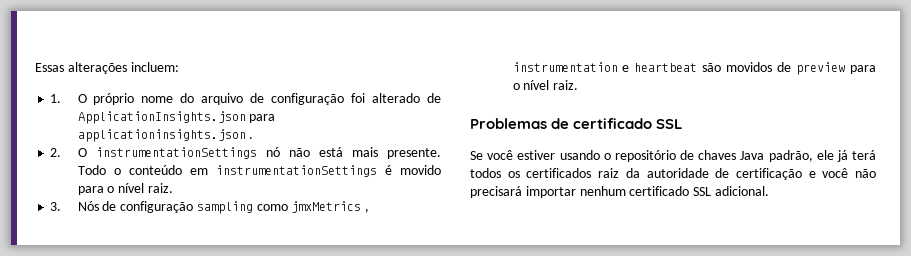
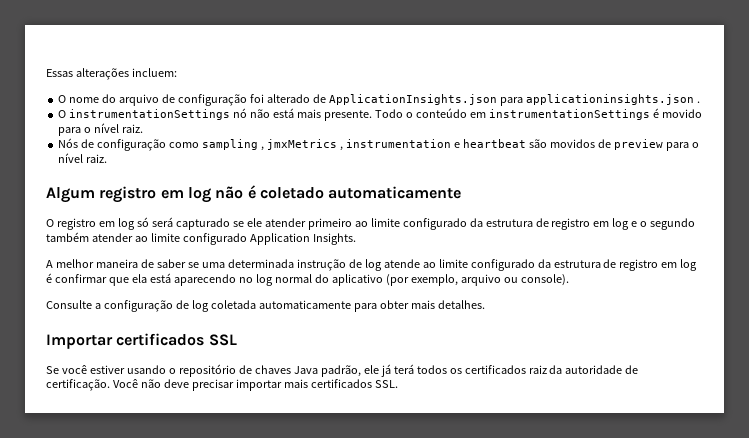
- 1. O próprio nome do arquivo de configuração foi alterado de ApplicationInsights.json para applicationinsights.json .
+ O nome do arquivo de configuração foi alterado de ApplicationInsights.json para applicationinsights.json .
- 2. O instrumentationSettings nó não está mais presente.
+ O instrumentationSettings nó não está mais presente.
- 3. Nós de configuração sampling como jmxMetrics , instrumentation e heartbeat são movidos de preview para o nível raiz.
+ Nós de configuração como sampling , jmxMetrics , instrumentation e heartbeat são movidos de preview para o nível raiz.
- Problemas de certificado SSL
+ Algum registro em log não é coletado automaticamente
+ O registro em log só será capturado se ele atender primeiro ao limite configurado da estrutura de registro em log e o segundo também atender ao limite configurado Application Insights.
+ A melhor maneira de saber se uma determinada instrução de log atende ao limite configurado da estrutura de registro em log é confirmar que ela está aparecendo no log normal do aplicativo (por exemplo, arquivo ou console).
+ Consulte a configuração de log coletada automaticamente para obter mais detalhes.
+ Importar certificados SSL
- Se você estiver usando o repositório de chaves Java padrão, ele já terá todos os certificados raiz da autoridade de certificação e você não precisará importar nenhum certificado SSL adicional.
+ Se você estiver usando o repositório de chaves Java padrão, ele já terá todos os certificados raiz da autoridade de certificação. Você não deve precisar importar mais certificados SSL.

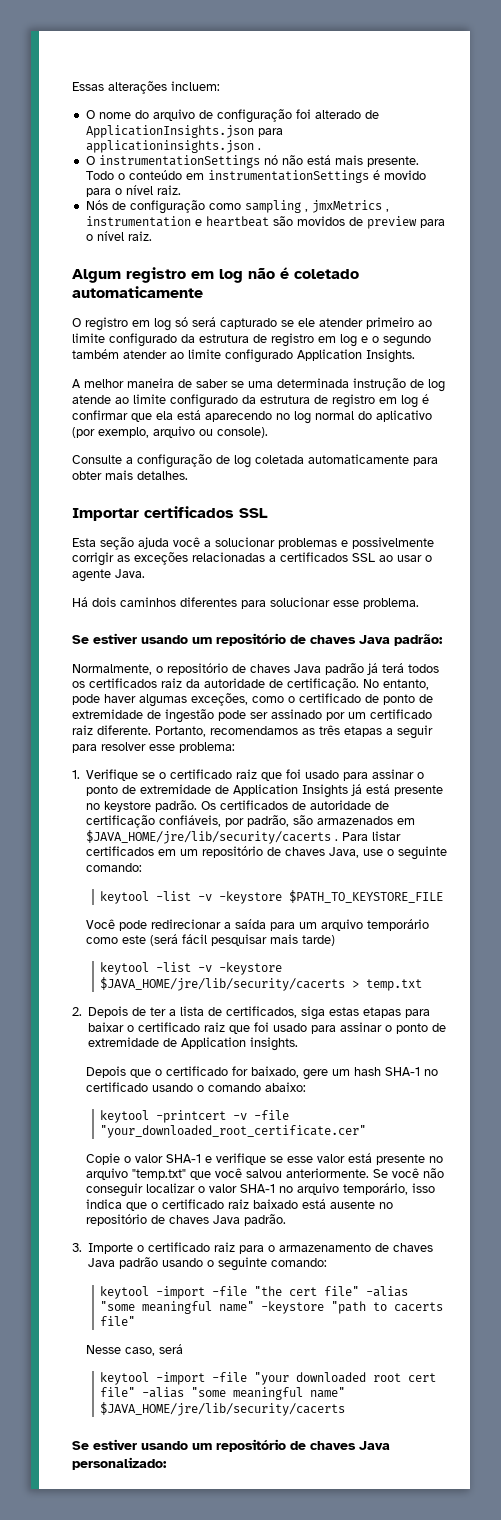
- Se você estiver usando o repositório de chaves Java padrão, ele já terá todos os certificados raiz da autoridade de certificação.
+ Esta seção ajuda você a solucionar problemas e possivelmente corrigir as exceções relacionadas a certificados SSL ao usar o agente Java.
+ Há dois caminhos diferentes para solucionar esse problema.
+ Se estiver usando um repositório de chaves Java padrão:
+ Normalmente, o repositório de chaves Java padrão já terá todos os certificados raiz da autoridade de certificação.
- Você não deve precisar importar mais certificados SSL.
+ No entanto, pode haver algumas exceções, como o certificado de ponto de extremidade de ingestão pode ser assinado por um certificado raiz diferente. Portanto, recomendamos as três etapas a seguir para resolver esse problema:
+ 1. Verifique se o certificado raiz que foi usado para assinar o ponto de extremidade de Application Insights já está presente no keystore padrão. Os certificados de autoridade de certificação confiáveis, por padrão, são armazenados em $JAVA_HOME/jre/lib/security/cacerts . Para listar certificados em um repositório de chaves Java, use o seguinte comando:
+ keytool -list -v -keystore $PATH_TO_KEYSTORE_FILE
+ Você pode redirecionar a saída para um arquivo temporário como este (será fácil pesquisar mais tarde)
+ keytool -list -v -keystore $JAVA_HOME/jre/lib/security/cacerts > temp.txt
+ 2. Depois de ter a lista de certificados, siga estas etapas para baixar o certificado raiz que foi usado para assinar o ponto de extremidade de Application insights.
+ Depois que o certificado for baixado, gere um hash SHA-1 no certificado usando o comando abaixo:
+ keytool -printcert -v -file "your_downloaded_root_certificate.cer"
+ Copie o valor SHA-1 e verifique se esse valor está presente no arquivo "temp.txt" que você salvou anteriormente. Se você não conseguir localizar o valor SHA-1 no arquivo temporário, isso indica que o certificado raiz baixado está ausente no repositório de chaves Java padrão.
+ 3. Importe o certificado raiz para o armazenamento de chaves Java padrão usando o seguinte comando:
+ keytool -import -file "the cert file" -alias "some meaningful name" -keystore "path to cacerts file"
+ Nesse caso, será
+ keytool -import -file "your downloaded root cert file" -alias "some meaningful name" $JAVA_HOME/jre/lib/security/cacerts
+ Se estiver usando um repositório de chaves Java personalizado:

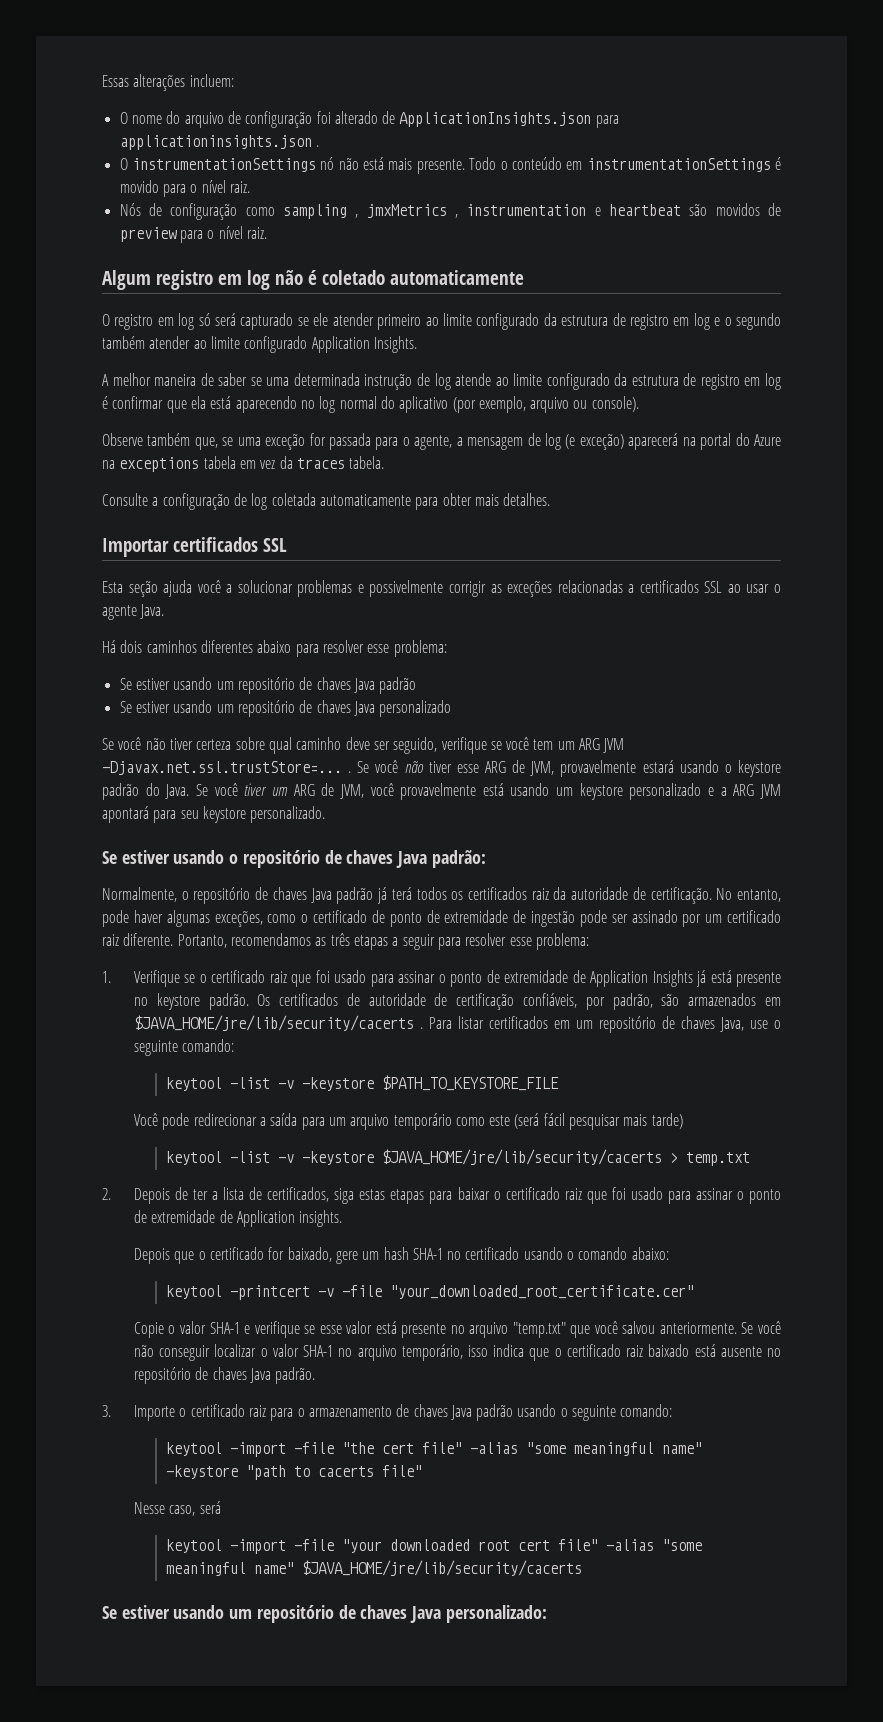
+ Observe também que, se uma exceção for passada para o agente, a mensagem de log (e exceção) aparecerá na portal do Azure na exceptions tabela em vez da traces tabela.
- Há dois caminhos diferentes para solucionar esse problema.
- Se estiver usando um repositório de chaves Java padrão:
+ Há dois caminhos diferentes abaixo para resolver esse problema:
+ Se estiver usando um repositório de chaves Java padrão
+ Se estiver usando um repositório de chaves Java personalizado
+ Se você não tiver certeza sobre qual caminho deve ser seguido, verifique se você tem um ARG JVM -Djavax.net.ssl.trustStore=... . Se você não tiver esse ARG de JVM, provavelmente estará usando o keystore padrão do Java. Se você tiver um ARG de JVM, você provavelmente está usando um keystore personalizado e a ARG JVM apontará para seu keystore personalizado.
+ Se estiver usando o repositório de chaves Java padrão:

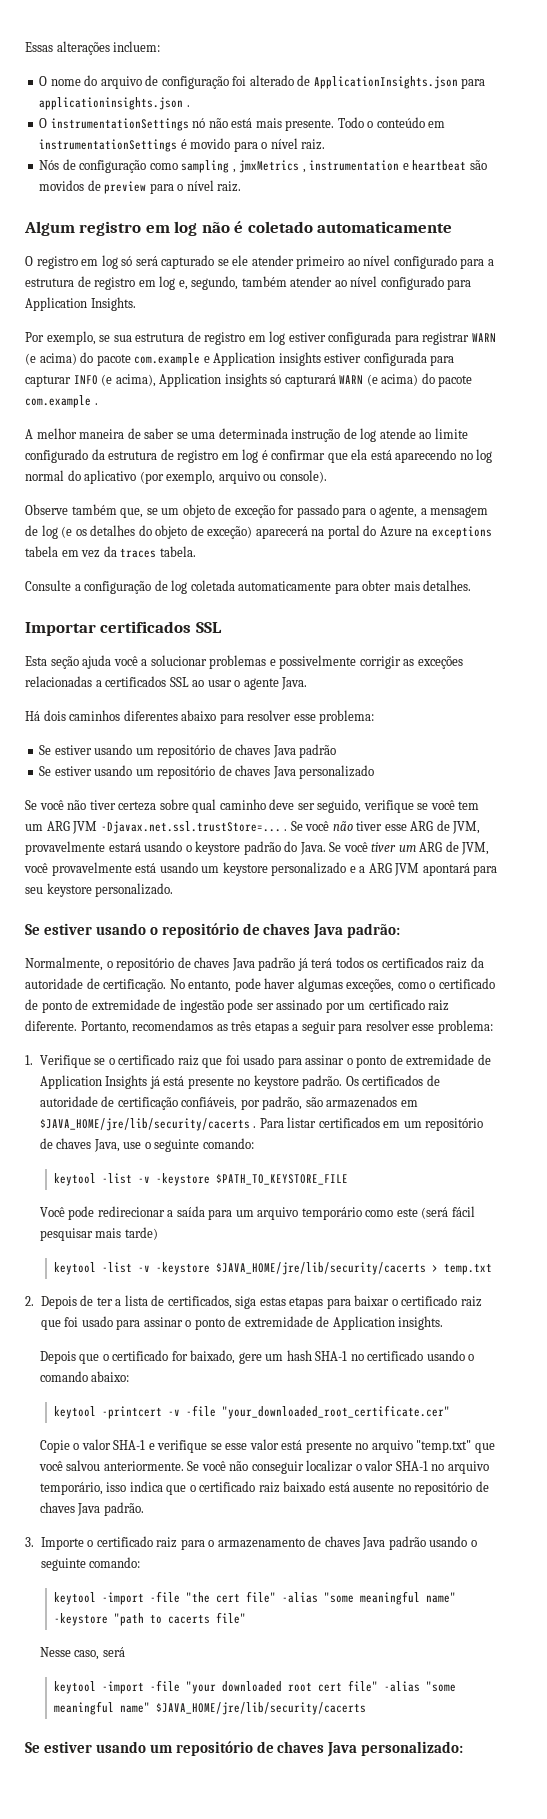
- O registro em log só será capturado se ele atender primeiro ao limite configurado da estrutura de registro em log e o segundo também atender ao limite configurado Application Insights.
+ O registro em log só será capturado se ele atender primeiro ao nível configurado para a estrutura de registro em log e, segundo, também atender ao nível configurado para Application Insights.
+ Por exemplo, se sua estrutura de registro em log estiver configurada para registrar WARN (e acima) do pacote com.example e Application insights estiver configurada para capturar INFO (e acima), Application insights só capturará WARN (e acima) do pacote com.example .
- Observe também que, se uma exceção for passada para o agente, a mensagem de log (e exceção) aparecerá na portal do Azure na exceptions tabela em vez da traces tabela.
+ Observe também que, se um objeto de exceção for passado para o agente, a mensagem de log (e os detalhes do objeto de exceção) aparecerá na portal do Azure na exceptions tabela em vez da traces tabela.

